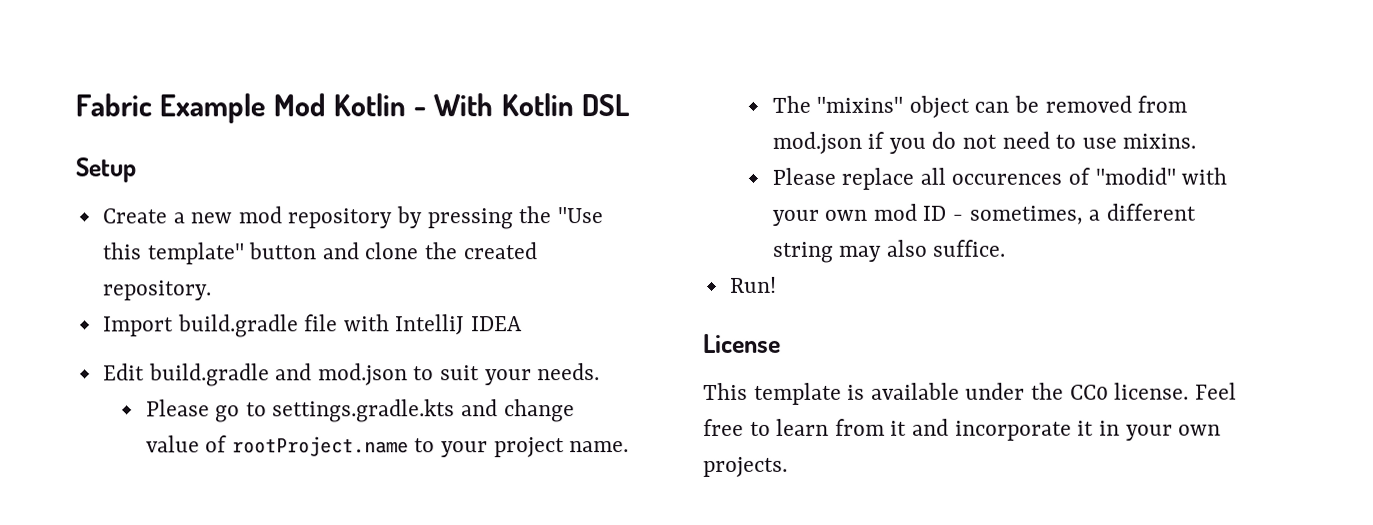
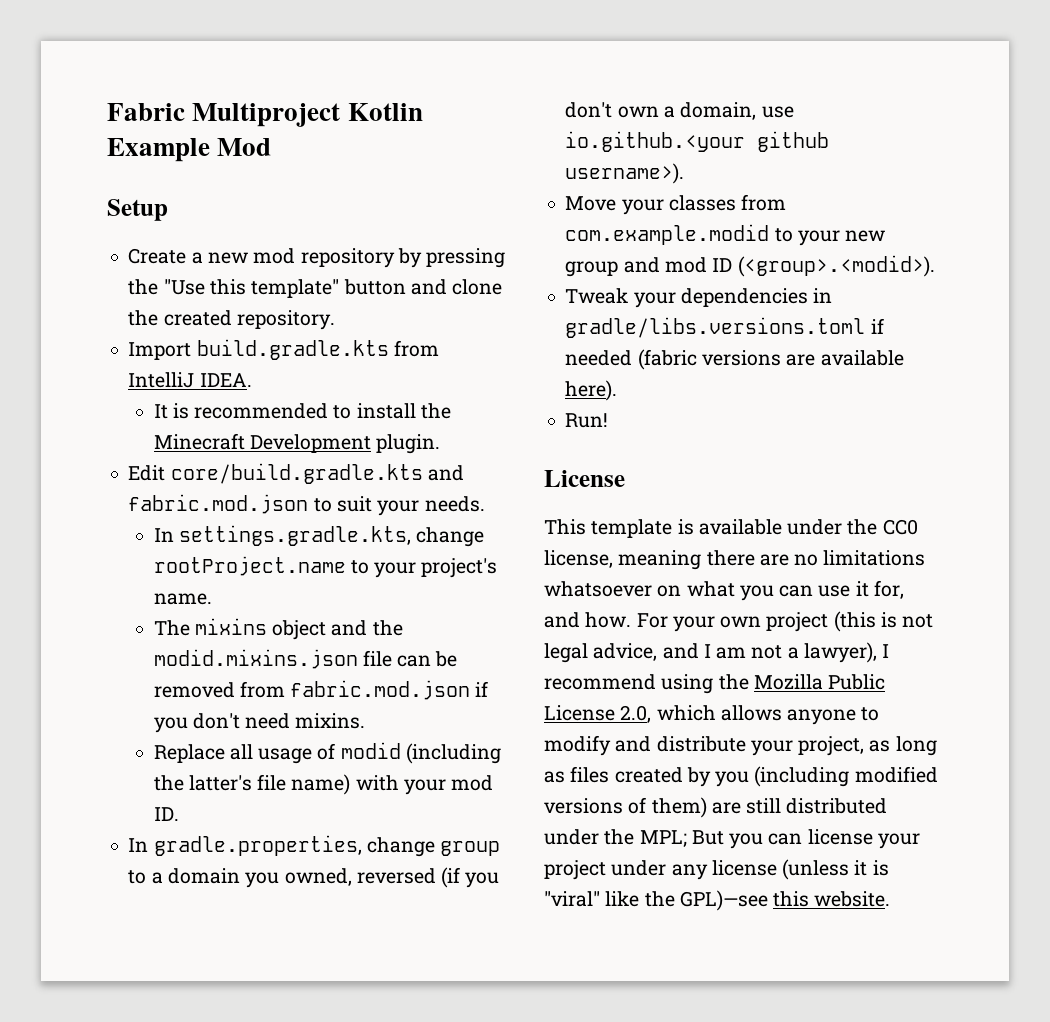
- Fabric Example Mod Kotlin - With Kotlin DSL
+ Fabric Multiproject Kotlin Example Mod
- Import build.gradle file with IntelliJ IDEA
- Edit build.gradle and mod.json to suit your needs.
- Please go to settings.gradle.kts and change value of rootProject.name to your project name.
+ Import build.gradle.kts from IntelliJ IDEA.
+ It is recommended to install the Minecraft Development plugin.
+ Edit core/build.gradle.kts and fabric.mod.json to suit your needs.
+ In settings.gradle.kts, change rootProject.name to your project's name.
- The "mixins" object can be removed from mod.json if you do not need to use mixins.
- Please replace all occurences of "modid" with your own mod ID - sometimes, a different string may also suffice.
+ The mixins object and the modid.mixins.json file can be removed from fabric.mod.json if you don't need mixins.
+ Replace all usage of modid (including the latter's file name) with your mod ID.
+ In gradle.properties, change group to a domain you owned, reversed (if you don't own a domain, use io.github.<your github username>).
+ Move your classes from com.example.modid to your new group and mod ID (<group>.<modid>).
+ Tweak your dependencies in gradle/libs.versions.toml if needed (fabric versions are available here).
- This template is available under the CC0 license. Feel free to learn from it and incorporate it in your own projects.
+ This template is available under the CC0 license, meaning there are no limitations whatsoever on what you can use it for, and how. For your own project (this is not legal advice, and I am not a lawyer), I recommend using the Mozilla Public License 2.0, which allows anyone to modify and distribute your project, as long as files created by you (including modified versions of them) are still distributed under the MPL; But you can license your project under any license (unless it is "viral" like the GPL)—see this website.

